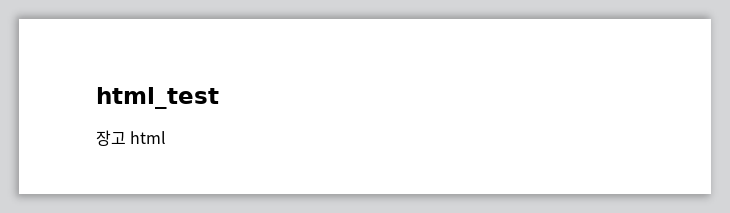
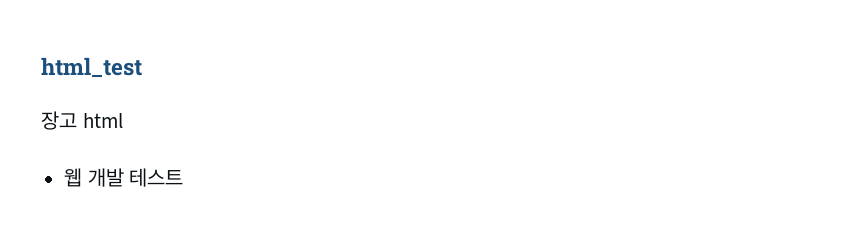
+ 웹 개발 테스트

